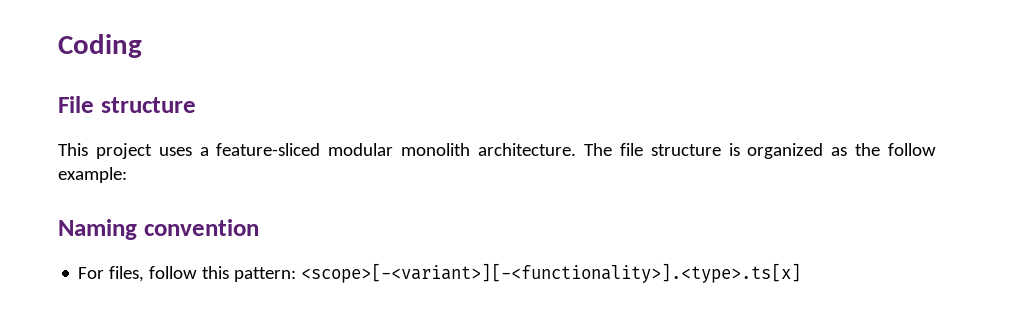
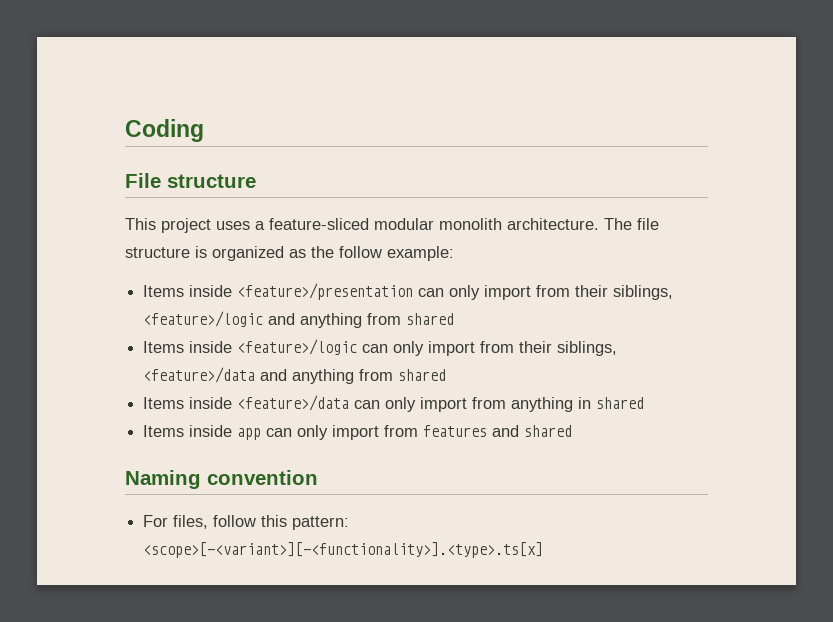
+ Items inside <feature>/presentation can only import from their siblings, <feature>/logic and anything from shared
+ Items inside <feature>/logic can only import from their siblings, <feature>/data and anything from shared
+ Items inside <feature>/data can only import from anything in shared
+ Items inside app can only import from features and shared

